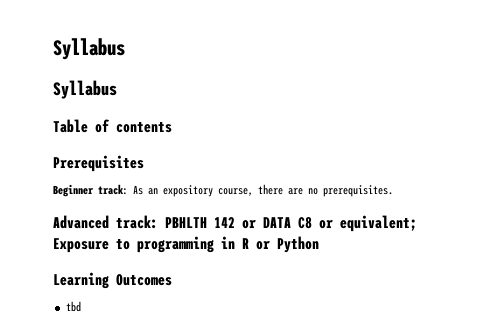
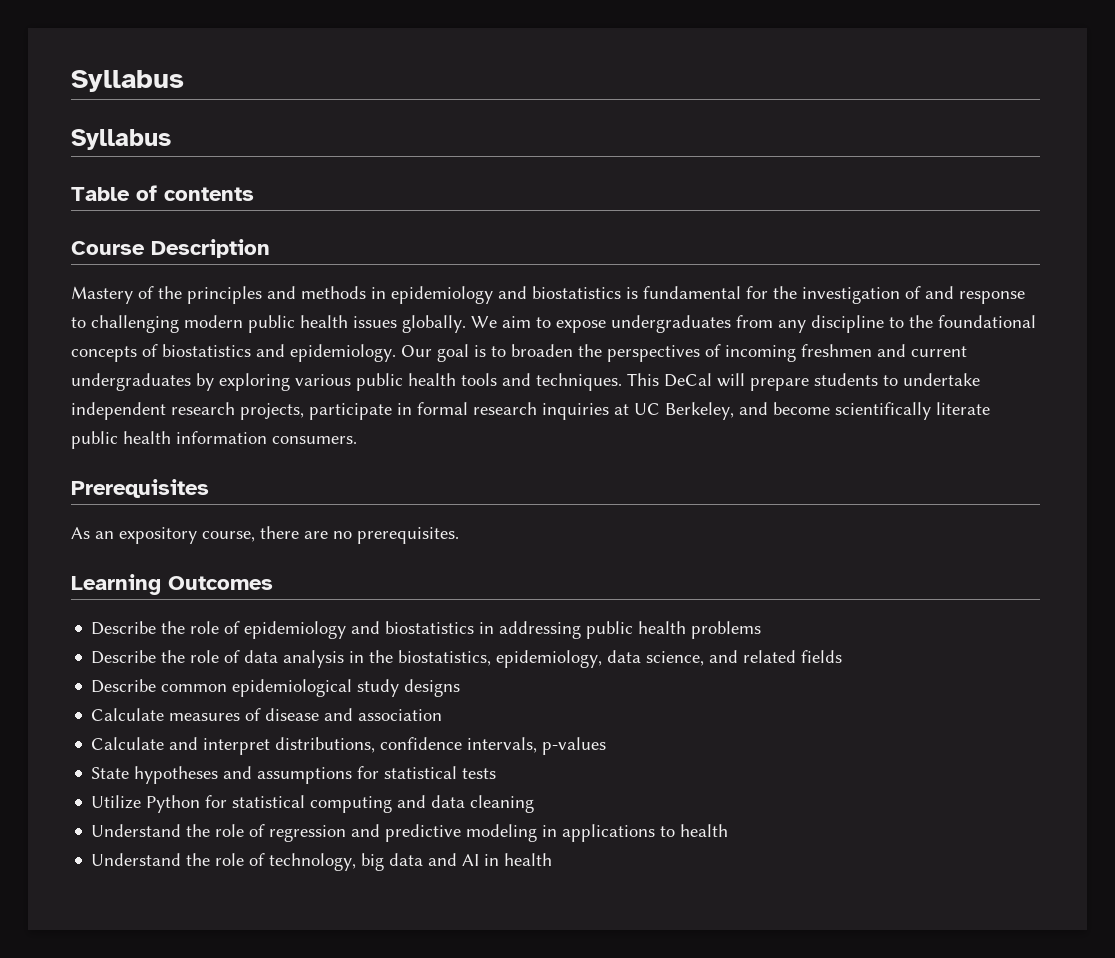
+ Course Description
+ Mastery of the principles and methods in epidemiology and biostatistics is fundamental for the investigation of and response to challenging modern public health issues globally. We aim to expose undergraduates from any discipline to the foundational concepts of biostatistics and epidemiology. Our goal is to broaden the perspectives of incoming freshmen and current undergraduates by exploring various public health tools and techniques. This DeCal will prepare students to undertake independent research projects, participate in formal research inquiries at UC Berkeley, and become scientifically literate public health information consumers.
- Beginner track: As an expository course, there are no prerequisites.
+ As an expository course, there are no prerequisites.
- Advanced track: PBHLTH 142 or DATA C8 or equivalent; Exposure to programming in R or Python
  Learning Outcomes
- tbd
+ Describe the role of epidemiology and biostatistics in addressing public health problems
+ Describe the role of data analysis in the biostatistics, epidemiology, data science, and related fields
+ Describe common epidemiological study designs
+ Calculate measures of disease and association
+ Calculate and interpret distributions, confidence intervals, p-values
+ State hypotheses and assumptions for statistical tests
+ Utilize Python for statistical computing and data cleaning
+ Understand the role of regression and predictive modeling in applications to health
+ Understand the role of technology, big data and AI in health

